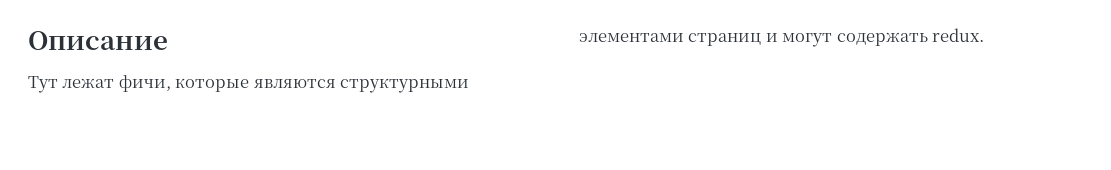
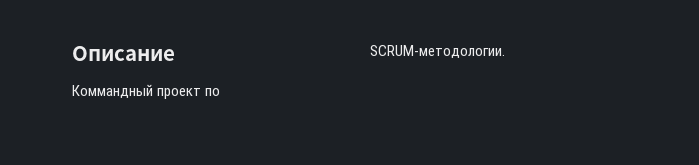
- Тут лежат фичи, которые являются структурными элементами страниц и могут содержать redux.
+ Коммандный проект по SCRUM-методологии.

